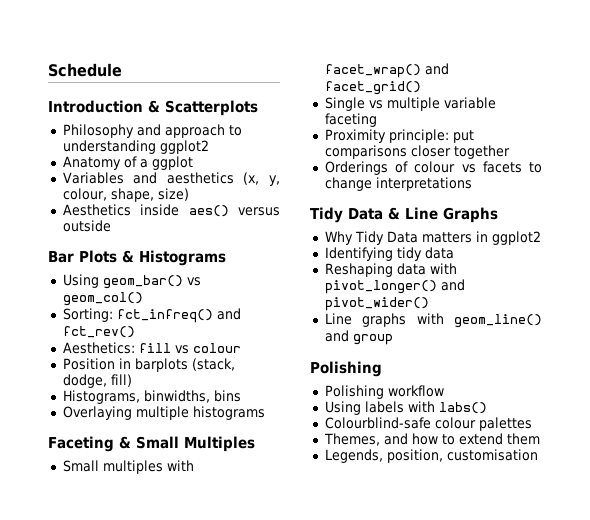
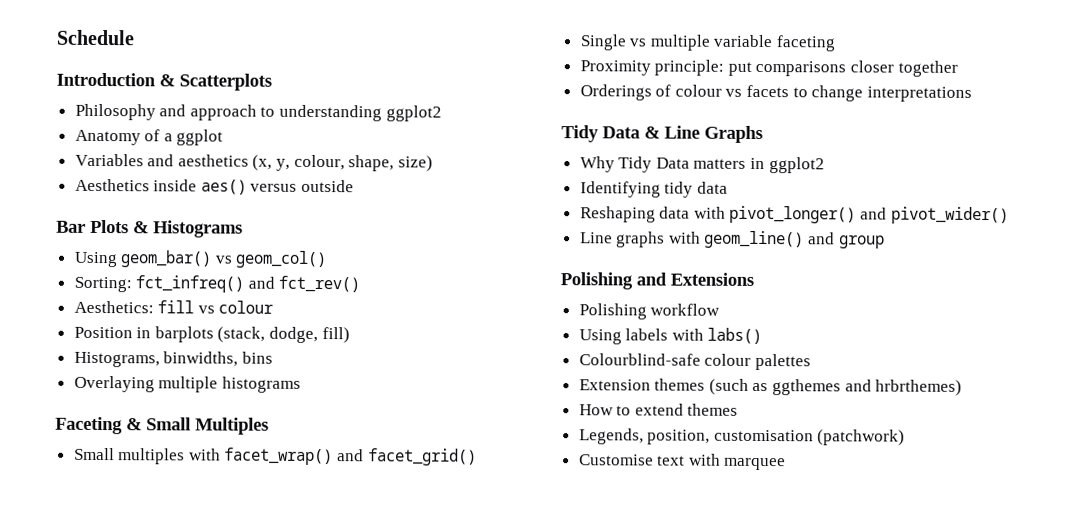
  Line graphs with geom_line() and group
- Polishing
+ Polishing and Extensions
- Themes, and how to extend them
+ Extension themes (such as ggthemes and hrbrthemes)
+ How to extend themes
- Legends, position, customisation
+ Legends, position, customisation (patchwork)
+ Customise text with marquee

